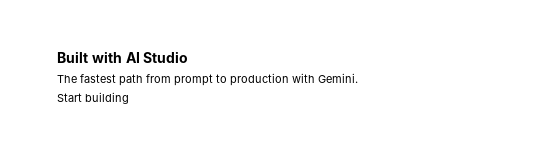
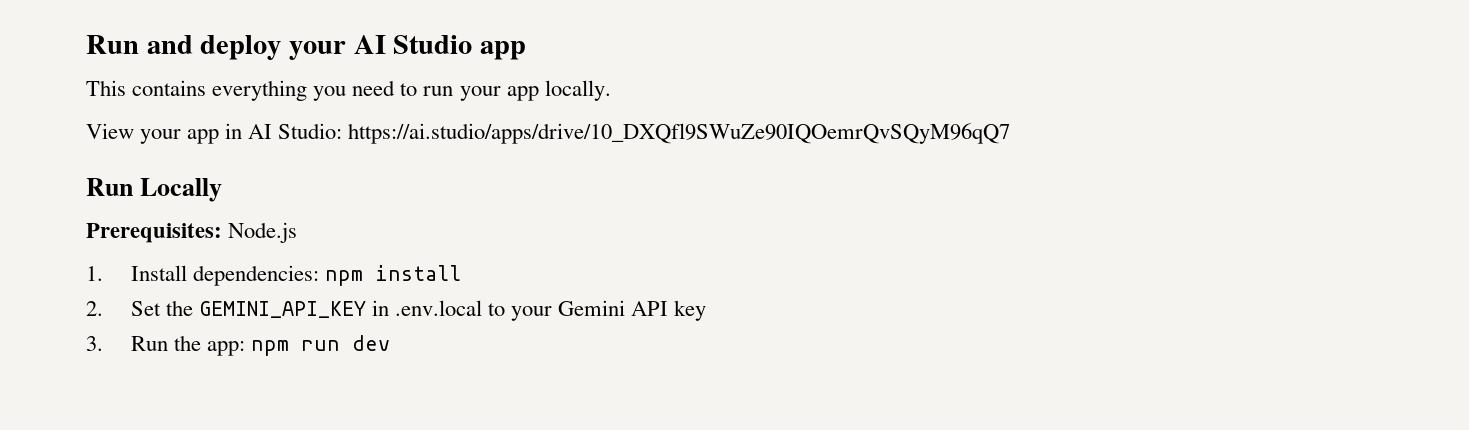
- Built with AI Studio
- The fastest path from prompt to production with Gemini.
- Start building
+ Run and deploy your AI Studio app
+ This contains everything you need to run your app locally.
+ View your app in AI Studio: https://ai.studio/apps/drive/10_DXQfl9SWuZe90IQOemrQvSQyM96qQ7
+ Run Locally
+ Prerequisites: Node.js
+ 1. Install dependencies: npm install
+ 2. Set the GEMINI_API_KEY in .env.local to your Gemini API key
+ 3. Run the app: npm run dev

